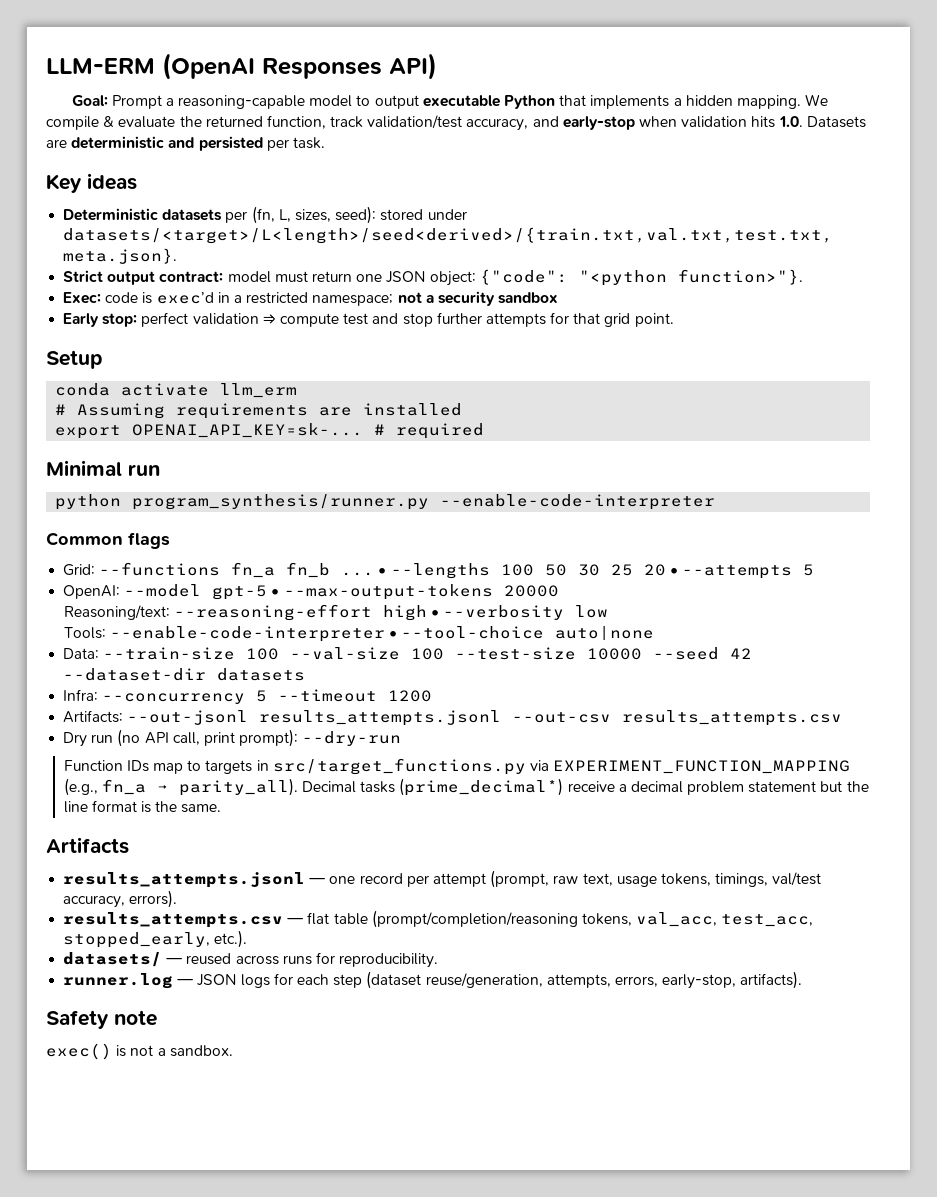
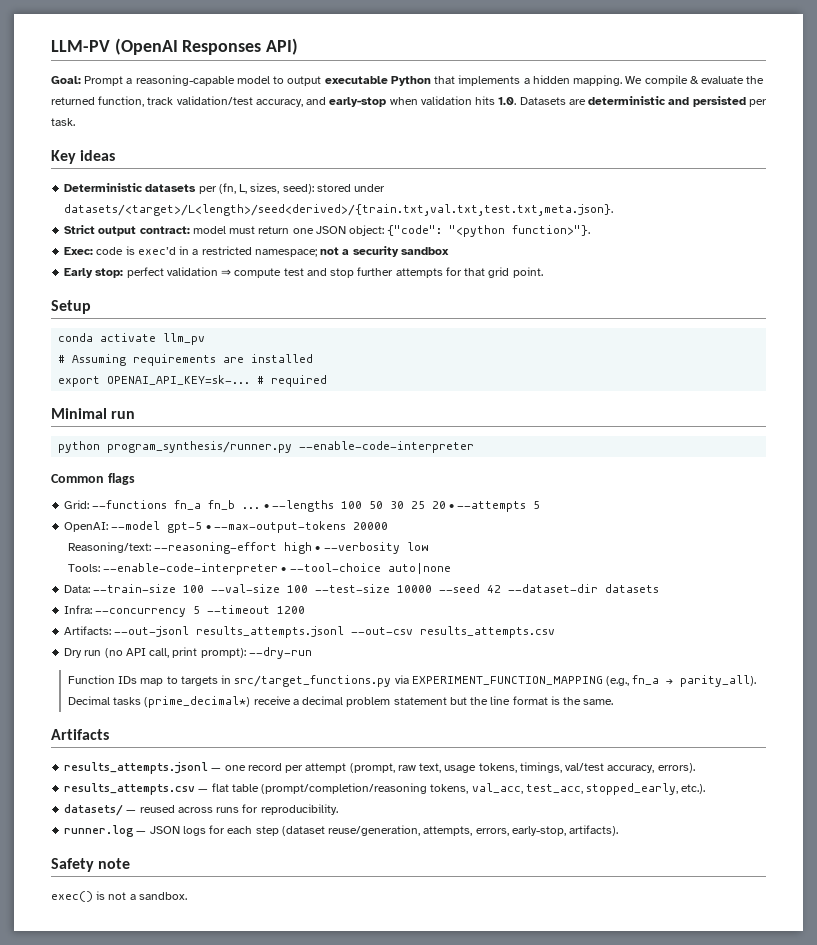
- LLM-ERM (OpenAI Responses API)
+ LLM-PV (OpenAI Responses API)
- conda activate llm_erm
+ conda activate llm_pv

